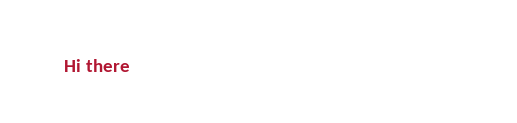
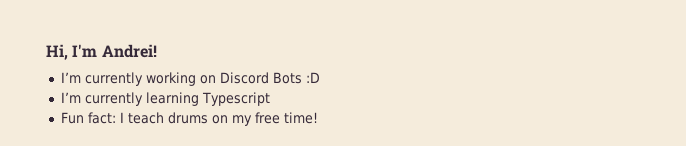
- Hi there
+ Hi, I'm Andrei!
+ I’m currently working on Discord Bots :D
+ I’m currently learning Typescript
+ Fun fact: I teach drums on my free time!

